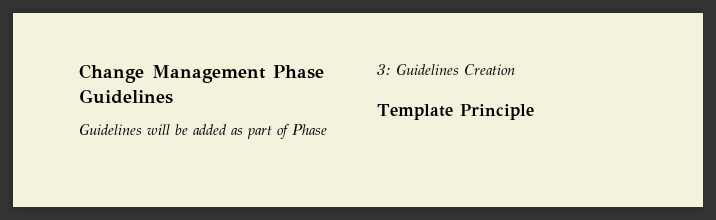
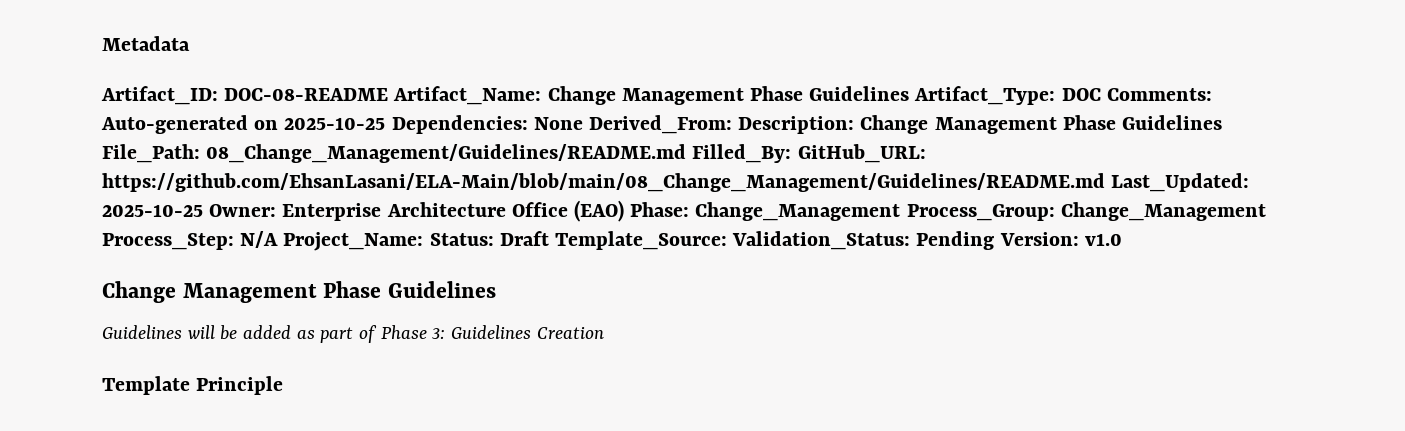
+ Metadata
+ Artifact_ID: DOC-08-README Artifact_Name: Change Management Phase Guidelines Artifact_Type: DOC Comments: Auto-generated on 2025-10-25 Dependencies: None Derived_From: Description: Change Management Phase Guidelines File_Path: 08_Change_Management/Guidelines/README.md Filled_By: GitHub_URL: https://github.com/EhsanLasani/ELA-Main/blob/main/08_Change_Management/Guidelines/README.md Last_Updated: 2025-10-25 Owner: Enterprise Architecture Office (EAO) Phase: Change_Management Process_Group: Change_Management Process_Step: N/A Project_Name: Status: Draft Template_Source: Validation_Status: Pending Version: v1.0

